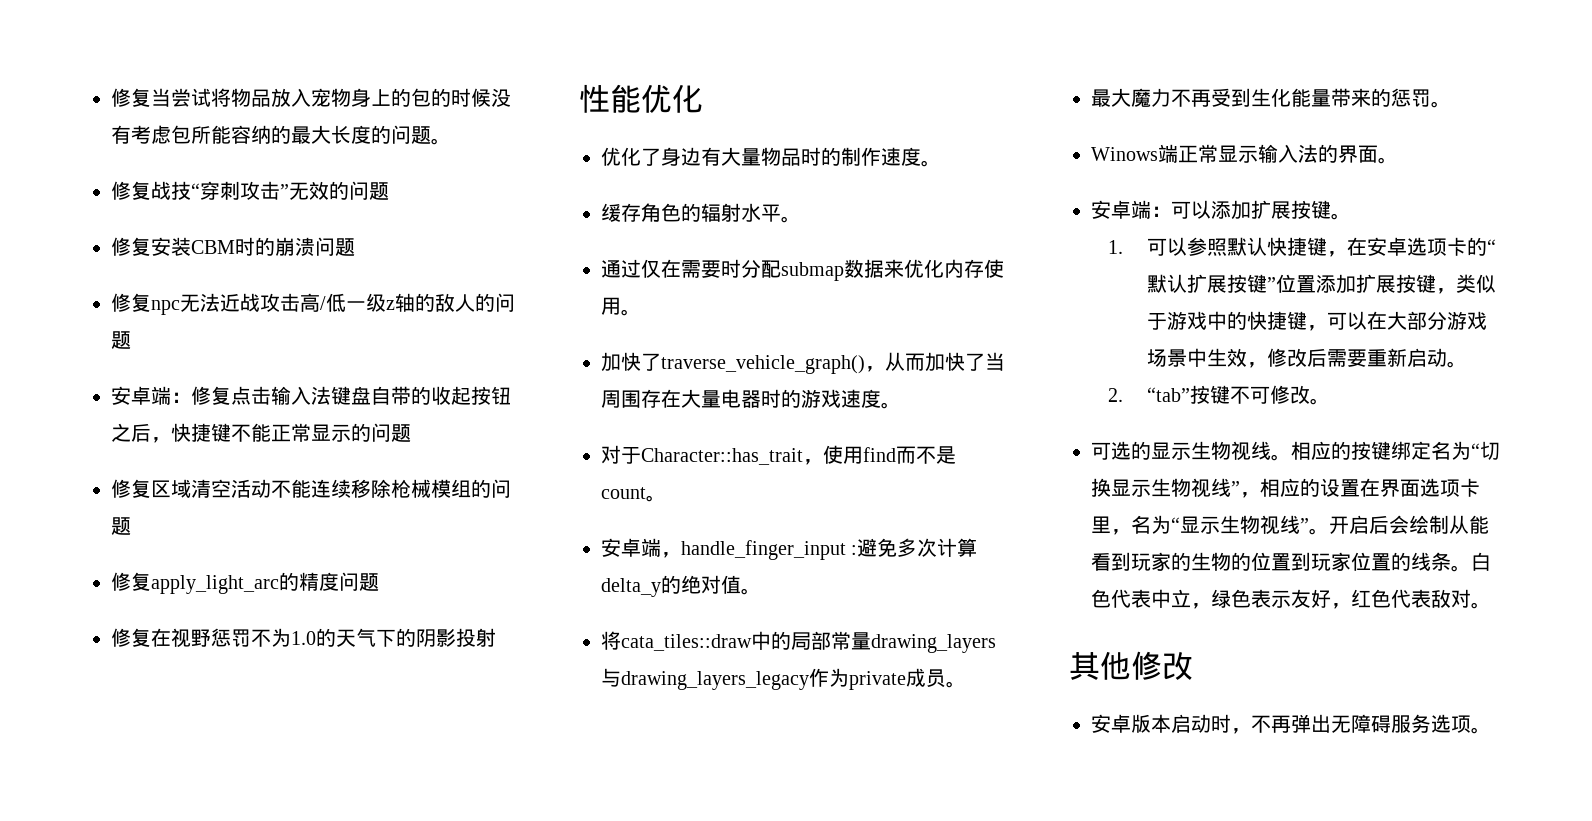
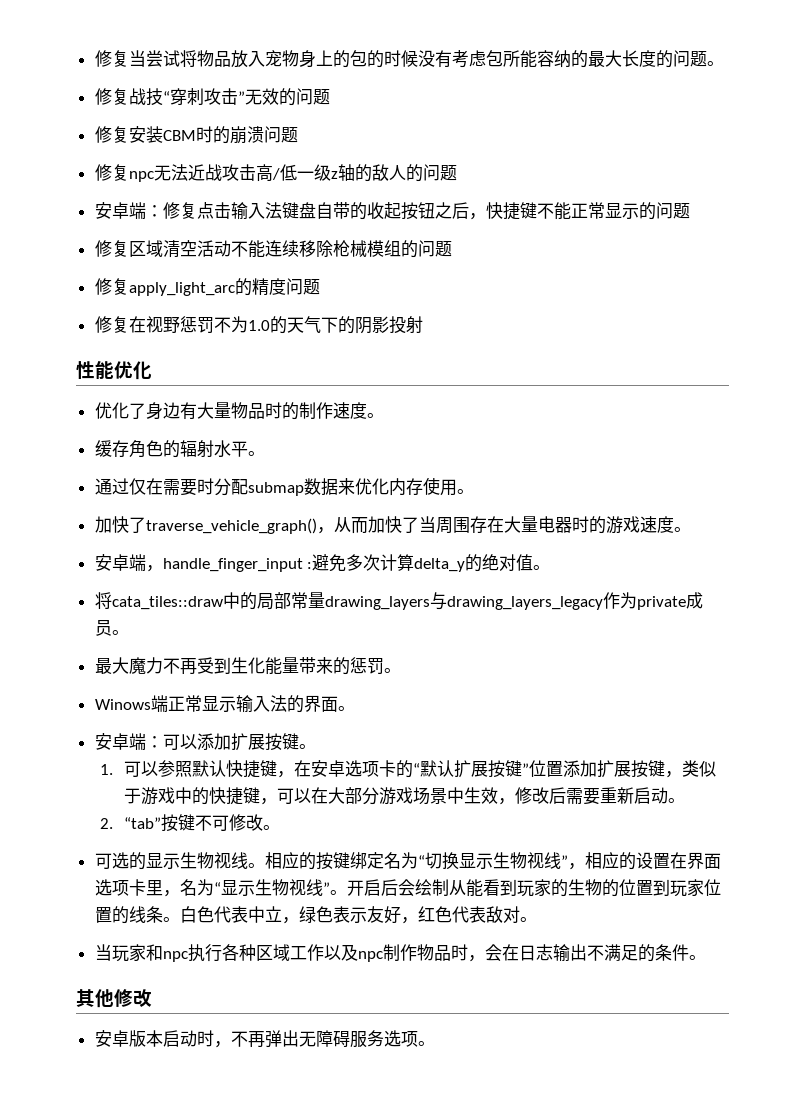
- 对于Character::has_trait，使用find而不是count。
+ 当玩家和npc执行各种区域工作以及npc制作物品时，会在日志输出不满足的条件。

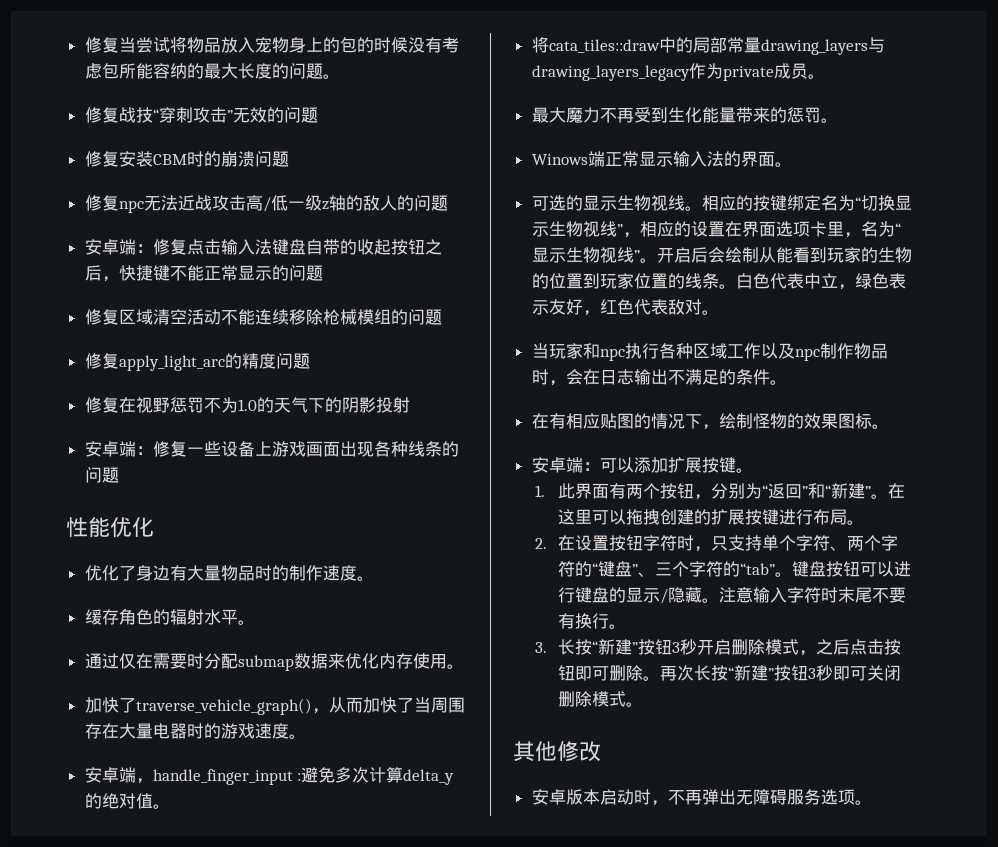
+ 安卓端：修复一些设备上游戏画面出现各种线条的问题
- 安卓端：可以添加扩展按键。
- 1.可以参照默认快捷键，在安卓选项卡的“默认扩展按键”位置添加扩展按键，类似于游戏中的快捷键，可以在大部分游戏场景中生效，修改后需要重新启动。
- 2. “tab”按键不可修改。
+ 在有相应贴图的情况下，绘制怪物的效果图标。
+ 安卓端：可以添加扩展按键。
+ 1.此界面有两个按钮，分别为“返回”和“新建”。在这里可以拖拽创建的扩展按键进行布局。
+ 2.在设置按钮字符时，只支持单个字符、两个字符的“键盘”、三个字符的“tab”。键盘按钮可以进行键盘的显示/隐藏。注意输入字符时末尾不要有换行。
+ 3.长按“新建”按钮3秒开启删除模式，之后点击按钮即可删除。再次长按“新建”按钮3秒即可关闭删除模式。

